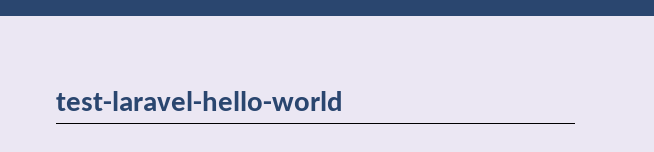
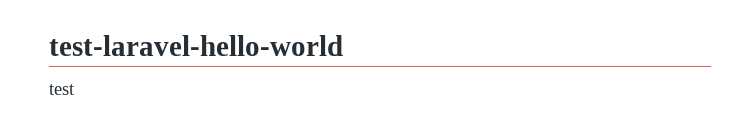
+ test

